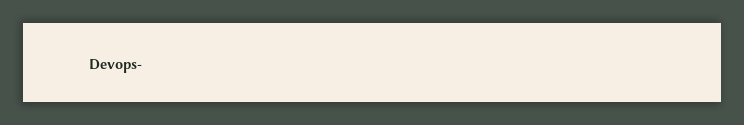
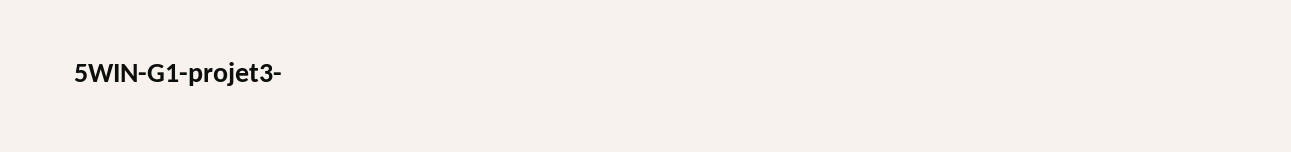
- Devops-
+ 5WIN-G1-projet3-

